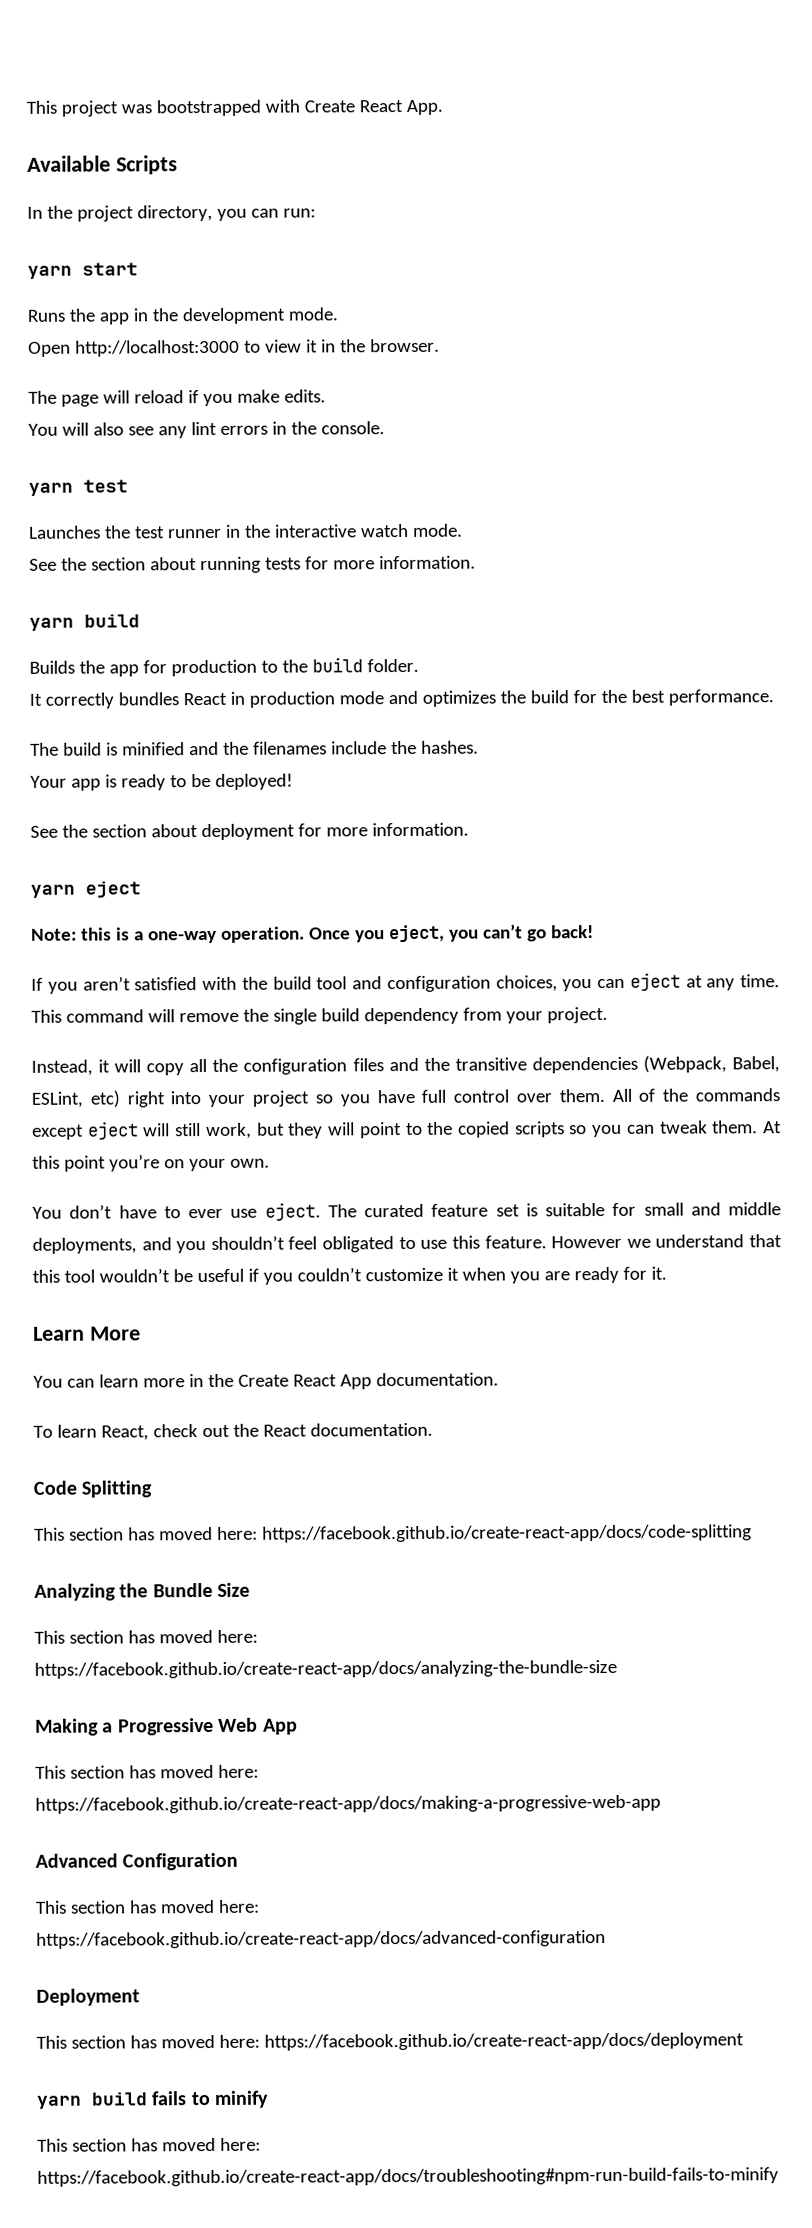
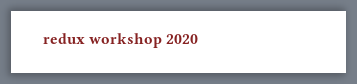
- This project was bootstrapped with Create React App.
- Available Scripts
- In the project directory, you can run:
- yarn start
- Runs the app in the development mode.
- Open http://localhost:3000 to view it in the browser.
- The page will reload if you make edits.
- You will also see any lint errors in the console.
- yarn test
- Launches the test runner in the interactive watch mode.
- See the section about running tests for more information.
- yarn build
- Builds the app for production to the build folder.
- It correctly bundles React in production mode and optimizes the build for the best performance.
- The build is minified and the filenames include the hashes.
- Your app is ready to be deployed!
- See the section about deployment for more information.
- yarn eject
- Note: this is a one-way operation. Once you eject, you can’t go back!
- If you aren’t satisfied with the build tool and configuration choices, you can eject at any time. This command will remove the single build dependency from your project.
- Instead, it will copy all the configuration files and the transitive dependencies (Webpack, Babel, ESLint, etc) right into your project so you have full control over them. All of the commands except eject will still work, but they will point to the copied scripts so you can tweak them. At this point you’re on your own.
- You don’t have to ever use eject. The curated feature set is suitable for small and middle deployments, and you shouldn’t feel obligated to use this feature. However we understand that this tool wouldn’t be useful if you couldn’t customize it when you are ready for it.
- Learn More
- You can learn more in the Create React App documentation.
- To learn React, check out the React documentation.
- Code Splitting
- This section has moved here: https://facebook.github.io/create-react-app/docs/code-splitting
- Analyzing the Bundle Size
- This section has moved here: https://facebook.github.io/create-react-app/docs/analyzing-the-bundle-size
- Making a Progressive Web App
- This section has moved here: https://facebook.github.io/create-react-app/docs/making-a-progressive-web-app
- Advanced Configuration
- This section has moved here: https://facebook.github.io/create-react-app/docs/advanced-configuration
- Deployment
- This section has moved here: https://facebook.github.io/create-react-app/docs/deployment
- yarn build fails to minify
- This section has moved here: https://facebook.github.io/create-react-app/docs/troubleshooting#npm-run-build-fails-to-minify
+ redux workshop 2020

